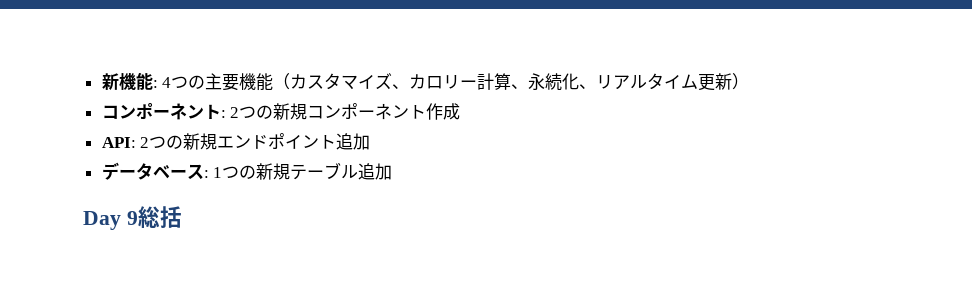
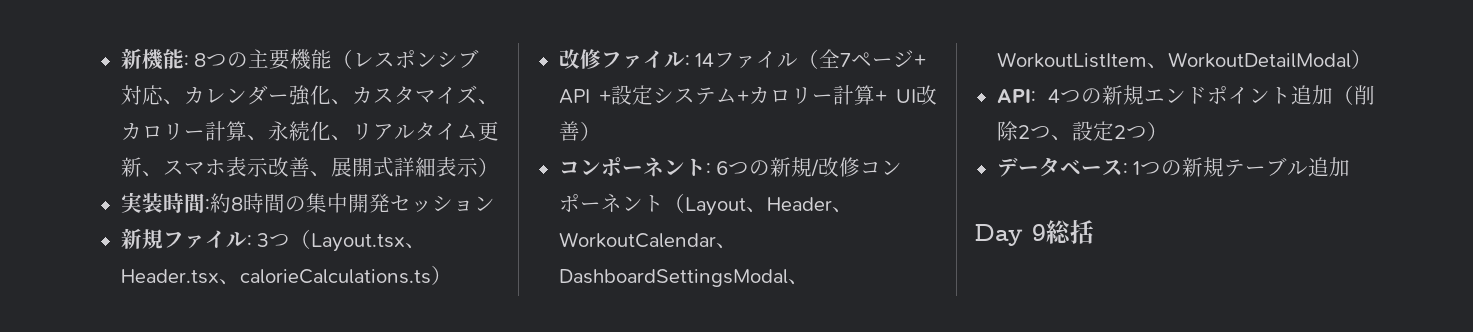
- 新機能: 4つの主要機能（カスタマイズ、カロリー計算、永続化、リアルタイム更新）
+ 新機能: 8つの主要機能（レスポンシブ対応、カレンダー強化、カスタマイズ、カロリー計算、永続化、リアルタイム更新、スマホ表示改善、展開式詳細表示）
+ 実装時間:約8時間の集中開発セッション
+ 新規ファイル: 3つ（Layout.tsx、Header.tsx、calorieCalculations.ts）
+ 改修ファイル: 14ファイル（全7ページ+ API +設定システム+カロリー計算+ UI改善）
- コンポーネント: 2つの新規コンポーネント作成
+ コンポーネント: 6つの新規/改修コンポーネント（Layout、Header、WorkoutCalendar、DashboardSettingsModal、WorkoutListItem、WorkoutDetailModal）
- API: 2つの新規エンドポイント追加
+ API: 4つの新規エンドポイント追加（削除2つ、設定2つ）

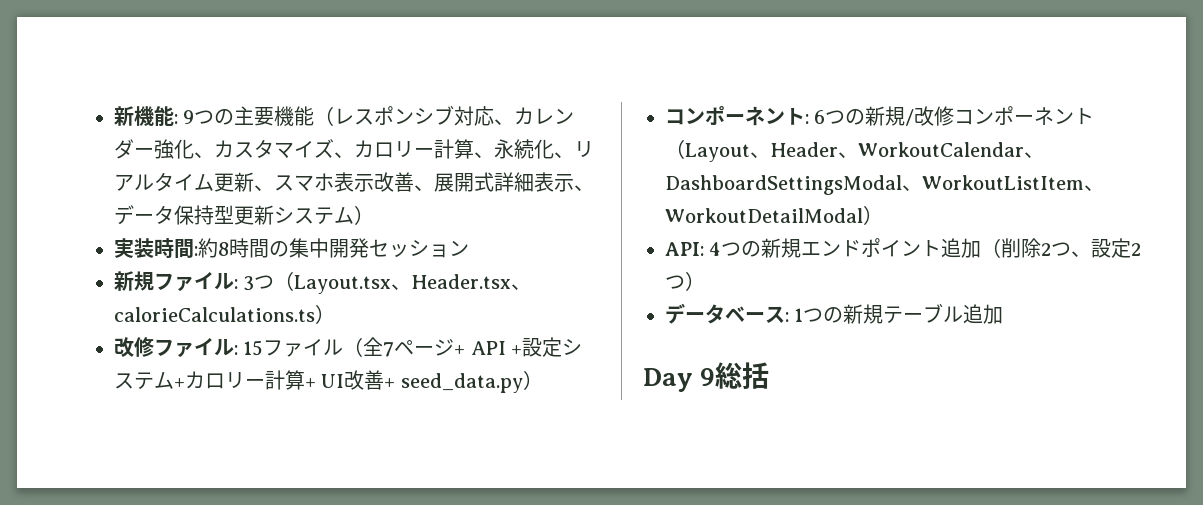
- 新機能: 8つの主要機能（レスポンシブ対応、カレンダー強化、カスタマイズ、カロリー計算、永続化、リアルタイム更新、スマホ表示改善、展開式詳細表示）
+ 新機能: 9つの主要機能（レスポンシブ対応、カレンダー強化、カスタマイズ、カロリー計算、永続化、リアルタイム更新、スマホ表示改善、展開式詳細表示、データ保持型更新システム）
- 改修ファイル: 14ファイル（全7ページ+ API +設定システム+カロリー計算+ UI改善）
+ 改修ファイル: 15ファイル（全7ページ+ API +設定システム+カロリー計算+ UI改善+ seed_data.py）

